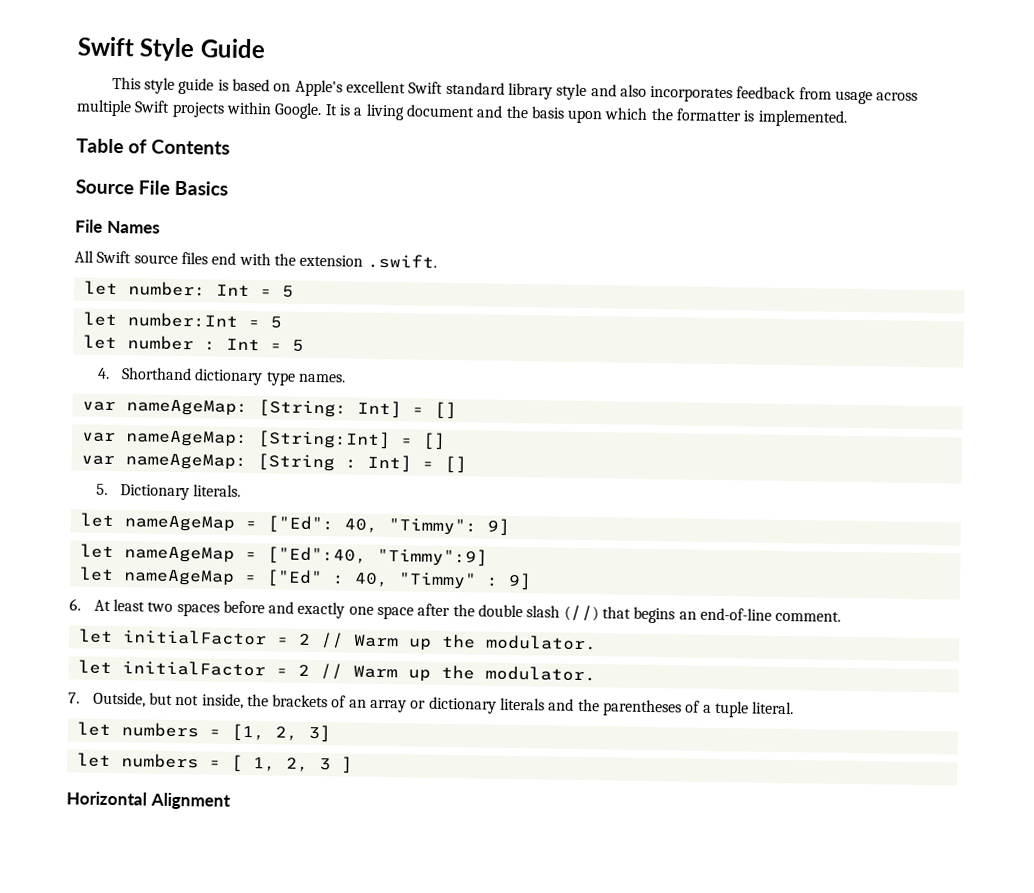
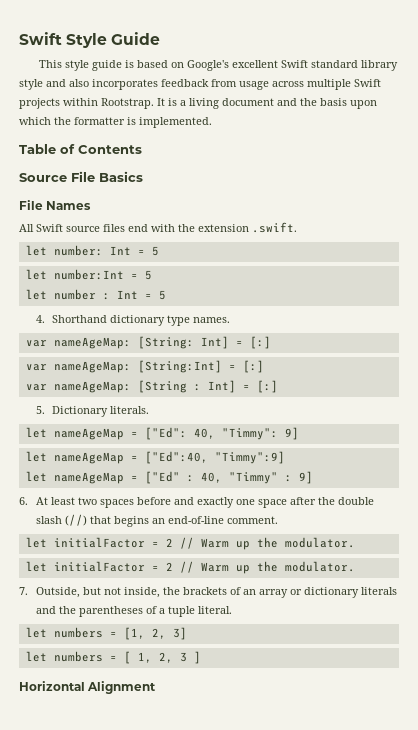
- This style guide is based on Apple's excellent Swift standard library style and also incorporates feedback from usage across multiple Swift projects within Google.
+ This style guide is based on Google's excellent Swift standard library style and also incorporates feedback from usage across multiple Swift projects within Rootstrap.
- var nameAgeMap: [String: Int] = []
+ var nameAgeMap: [String: Int] = [:]
- var nameAgeMap: [String:Int] = []
+ var nameAgeMap: [String:Int] = [:]
- var nameAgeMap: [String : Int] = []
+ var nameAgeMap: [String : Int] = [:]

